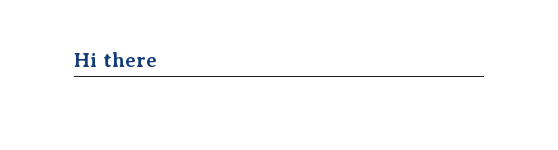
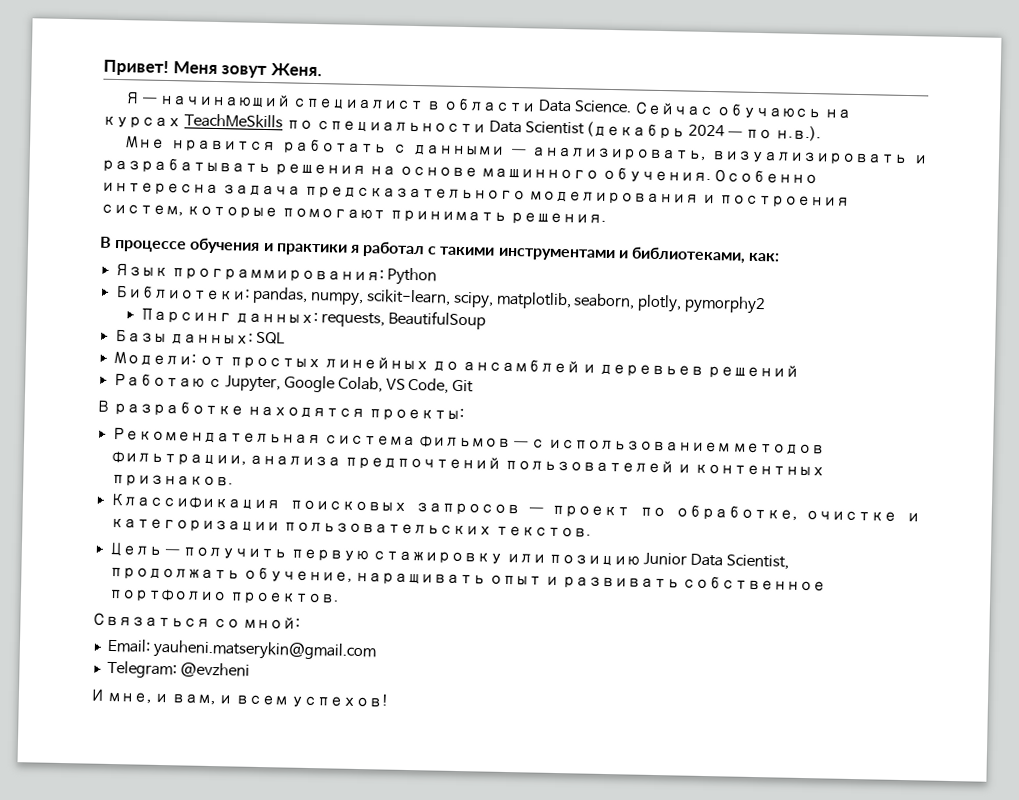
- Hi there
+ Привет! Меня зовут Женя.
+ Я — начинающий специалист в области Data Science. Сейчас обучаюсь на курсах TeachMeSkills по специальности Data Scientist (декабрь 2024 — по н.в.).
+ Мне нравится работать с данными — анализировать, визуализировать и разрабатывать решения на основе машинного обучения. Особенно интересна задача предсказательного моделирования и построения систем, которые помогают принимать решения.
+ В процессе обучения и практики я работал с такими инструментами и библиотеками, как:
+ Язык программирования: Python
+ Библиотеки: pandas, numpy, scikit-learn, scipy, matplotlib, seaborn, plotly, pymorphy2
+ Парсинг данных: requests, BeautifulSoup
+ Базы данных: SQL
+ Модели: от простых линейных до ансамблей и деревьев решений
+ Работаю с Jupyter, Google Colab, VS Code, Git
+ В разработке находятся проекты:
+ Рекомендательная система фильмов — с использованием методов фильтрации, анализа предпочтений пользователей и контентных признаков.
+ Классификация поисковых запросов — проект по обработке, очистке и категоризации пользовательских текстов.
+ Цель — получить первую стажировку или позицию Junior Data Scientist, продолжать обучение, наращивать опыт и развивать собственное портфолио проектов.
+ Связаться со мной:
+ Email: yauheni.matserykin@gmail.com
+ Telegram: @evzheni
+ И мне, и вам, и всем успехов!

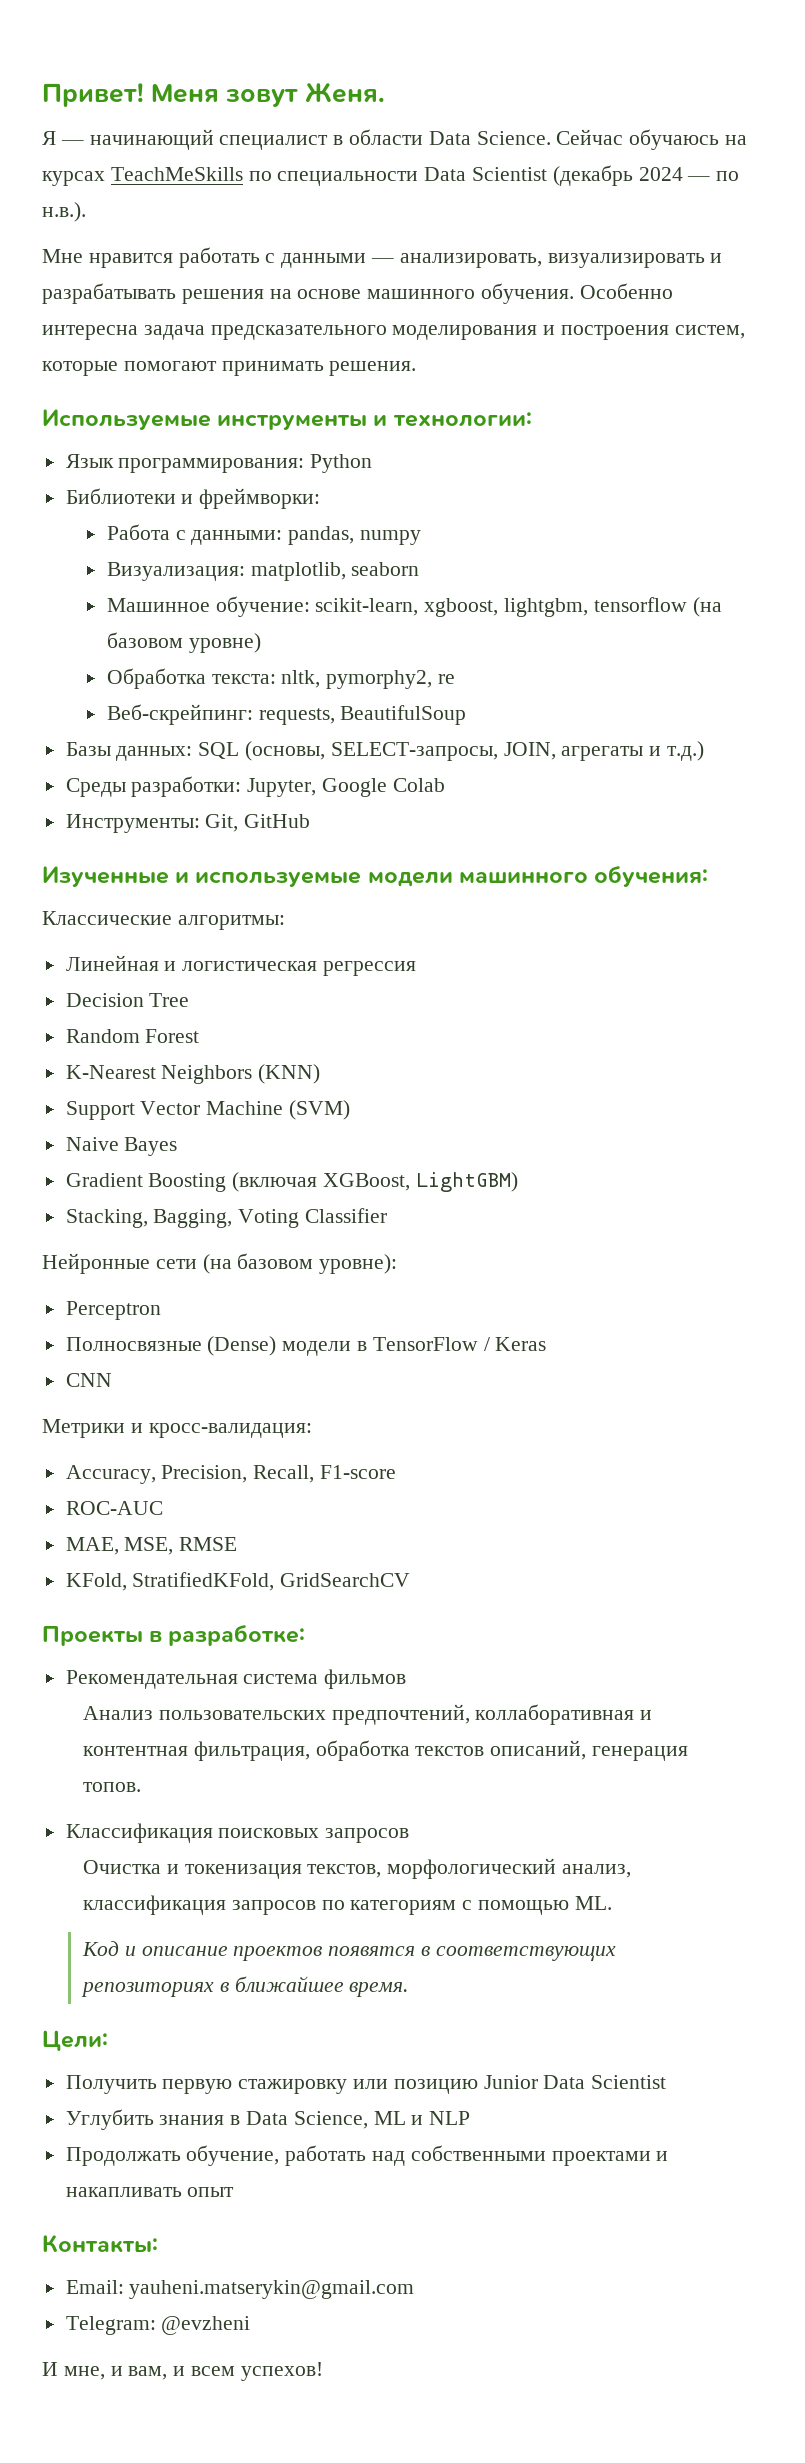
- В процессе обучения и практики я работал с такими инструментами и библиотеками, как:
+ Используемые инструменты и технологии:
  Язык программирования: Python
- Библиотеки: pandas, numpy, scikit-learn, scipy, matplotlib, seaborn, plotly, pymorphy2
- Парсинг данных: requests, BeautifulSoup
+ Библиотеки и фреймворки:
+ Работа с данными: pandas, numpy
+ Визуализация: matplotlib, seaborn
+ Машинное обучение: scikit-learn, xgboost, lightgbm, tensorflow (на базовом уровне)
+ Обработка текста: nltk, pymorphy2, re
+ Веб-скрейпинг: requests, BeautifulSoup
- Базы данных: SQL
- Модели: от простых линейных до ансамблей и деревьев решений
- Работаю с Jupyter, Google Colab, VS Code, Git
- В разработке находятся проекты:
- Рекомендательная система фильмов — с использованием методов фильтрации, анализа предпочтений пользователей и контентных признаков.
- Классификация поисковых запросов — проект по обработке, очистке и категоризации пользовательских текстов.
- Цель — получить первую стажировку или позицию Junior Data Scientist, продолжать обучение, наращивать опыт и развивать собственное портфолио проектов.
- Связаться со мной:
+ Базы данных: SQL (основы, SELECT-запросы, JOIN, агрегаты и т.д.)
+ Среды разработки: Jupyter, Google Colab
+ Инструменты: Git, GitHub
+ Изученные и используемые модели машинного обучения:
+ Классические алгоритмы:
+ Линейная и логистическая регрессия
+ Decision Tree
+ Random Forest
+ K-Nearest Neighbors (KNN)
+ Support Vector Machine (SVM)
+ Naive Bayes
+ Gradient Boosting (включая XGBoost, LightGBM)
+ Stacking, Bagging, Voting Classifier
+ Нейронные сети (на базовом уровне):
+ Perceptron
+ Полносвязные (Dense) модели в TensorFlow / Keras
+ CNN
+ Метрики и кросс-валидация:
+ Accuracy, Precision, Recall, F1-score
+ ROC-AUC
+ MAE, MSE, RMSE
+ KFold, StratifiedKFold, GridSearchCV
+ Проекты в разработке:
+ Рекомендательная система фильмов
+ Анализ пользовательских предпочтений, коллаборативная и контентная фильтрация, обработка текстов описаний, генерация топов.
+ Классификация поисковых запросов
+ Очистка и токенизация текстов, морфологический анализ, классификация запросов по категориям с помощью ML.
+ Код и описание проектов появятся в соответствующих репозиториях в ближайшее время.
+ Цели:
+ Получить первую стажировку или позицию Junior Data Scientist
+ Углубить знания в Data Science, ML и NLP
+ Продолжать обучение, работать над собственными проектами и накапливать опыт
+ Контакты:

